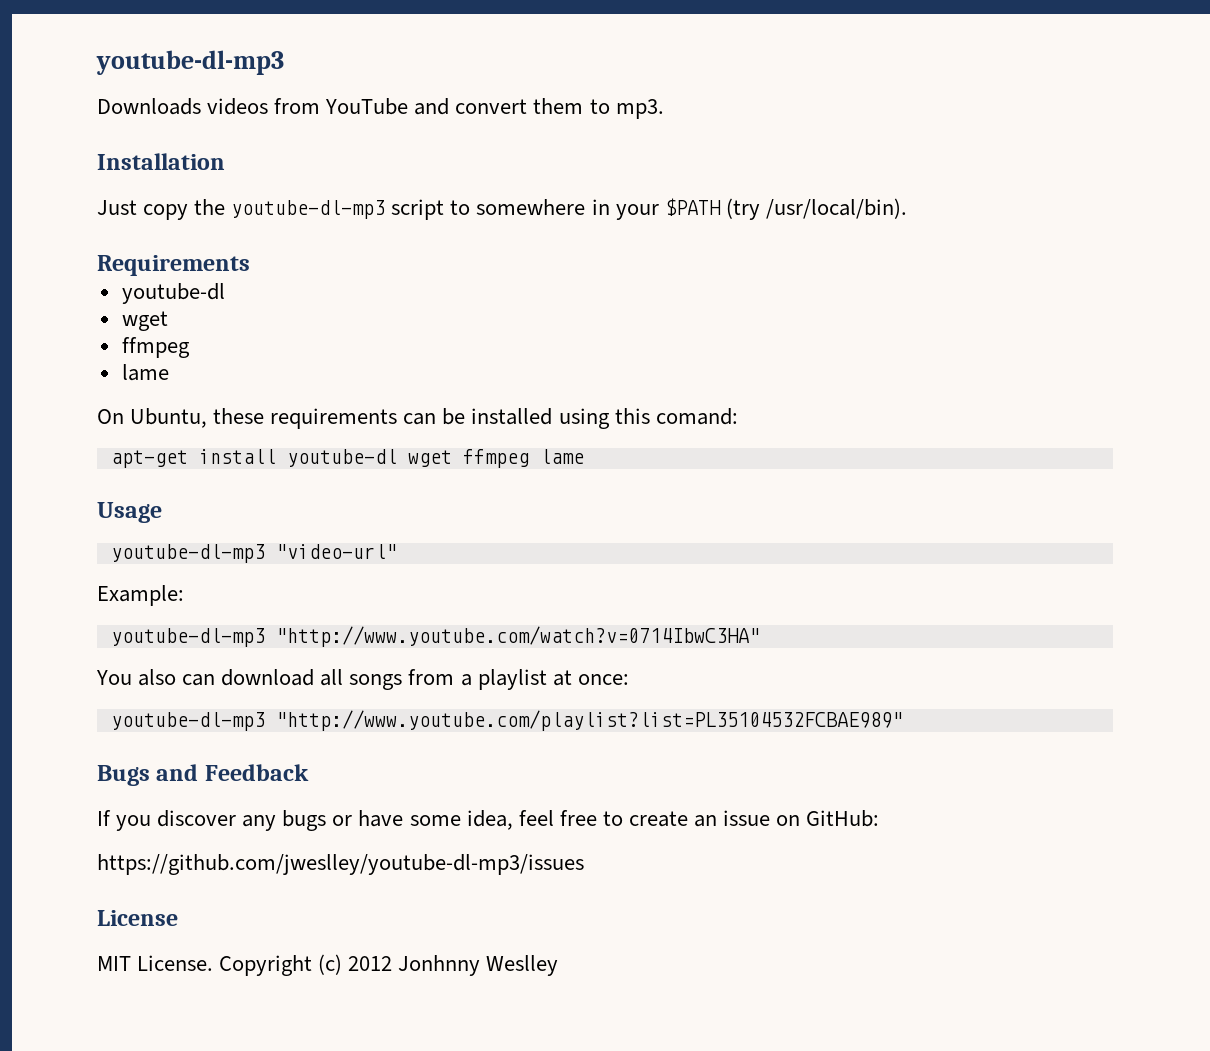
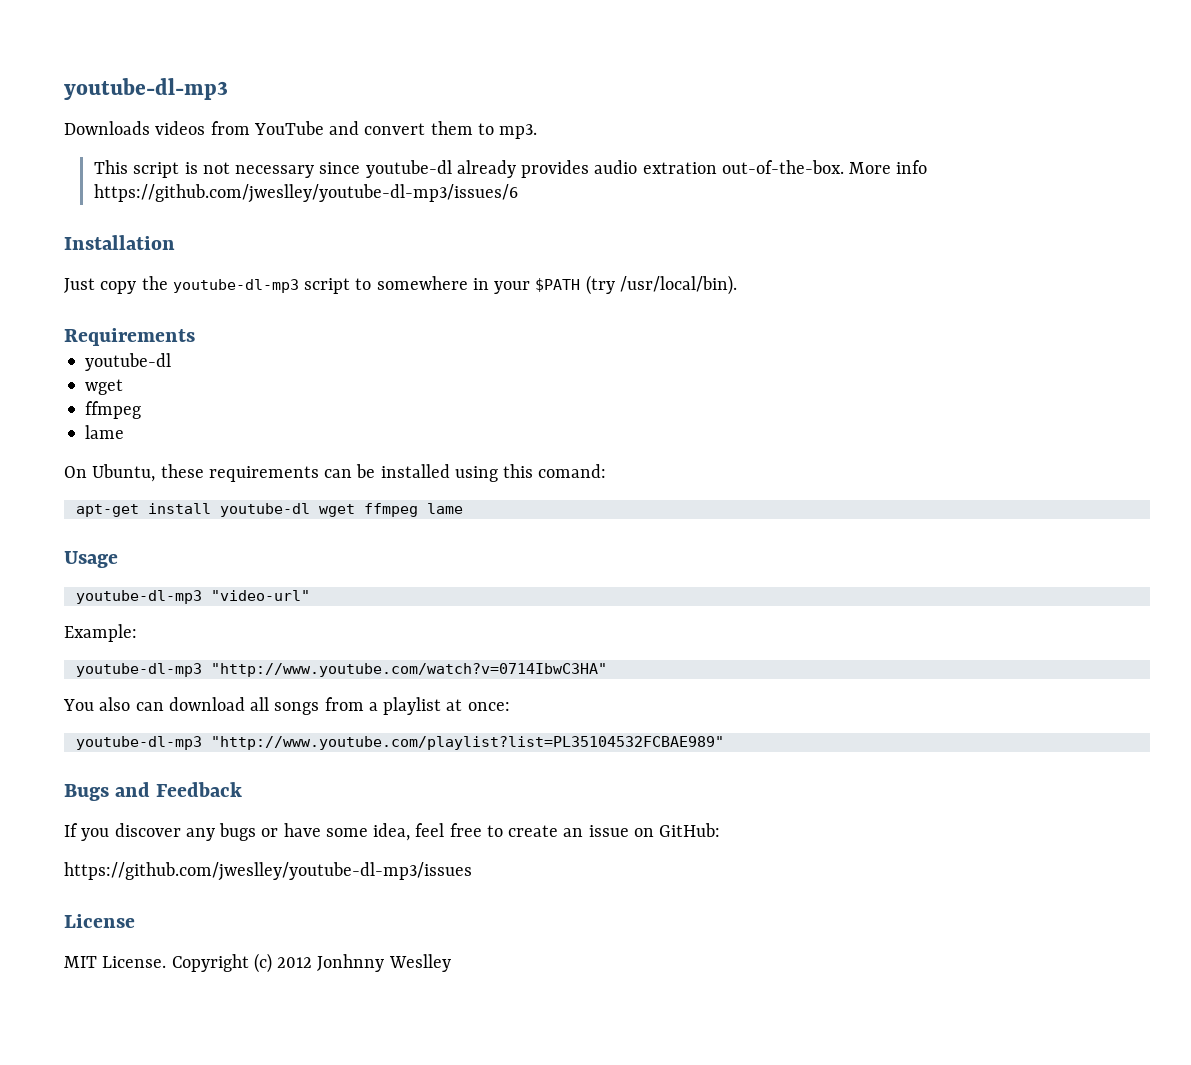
+ This script is not necessary since youtube-dl already provides audio extration out-of-the-box. More info https://github.com/jweslley/youtube-dl-mp3/issues/6

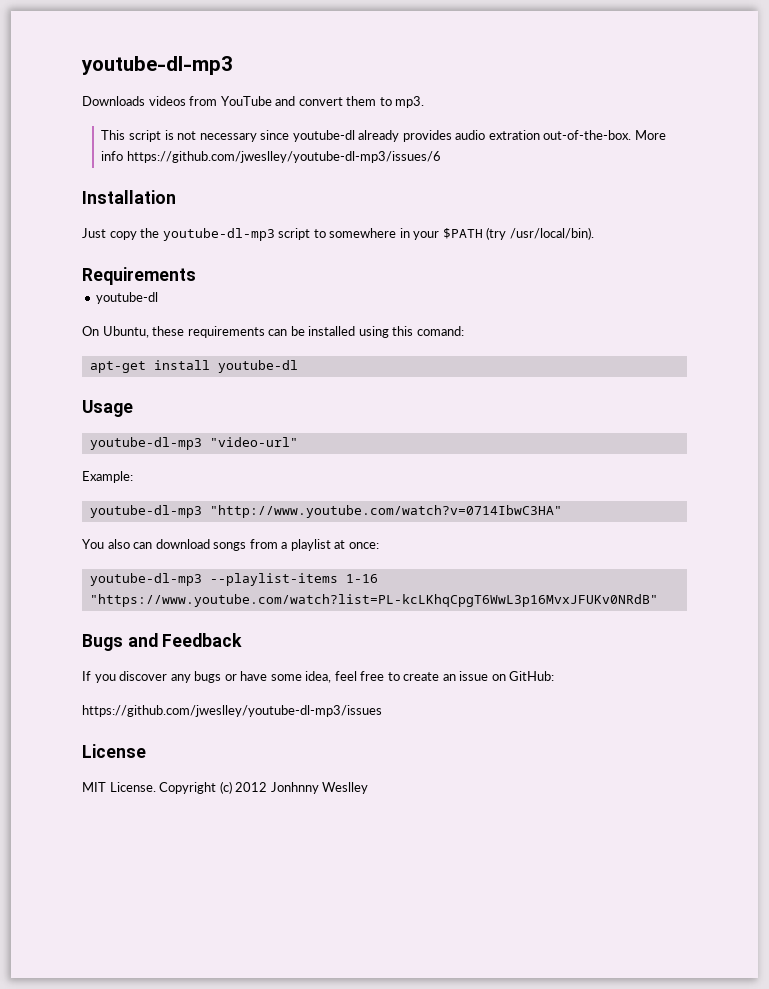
  Requirements
  youtube-dl
- wget
- ffmpeg
- lame
- apt-get install youtube-dl wget ffmpeg lame
+ apt-get install youtube-dl
- You also can download all songs from a playlist at once:
+ You also can download songs from a playlist at once:
- youtube-dl-mp3 "http://www.youtube.com/playlist?list=PL35104532FCBAE989"
+ youtube-dl-mp3 --playlist-items 1-16 "https://www.youtube.com/watch?list=PL-kcLKhqCpgT6WwL3p16MvxJFUKv0NRdB"

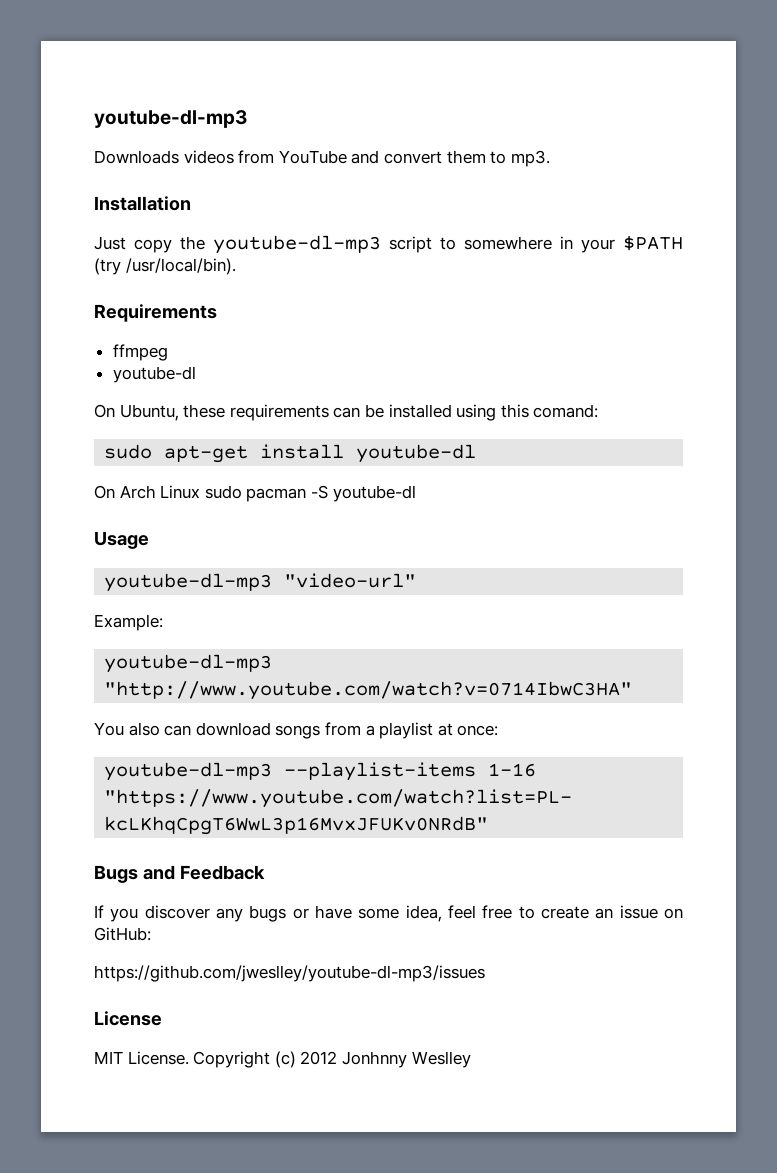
- This script is not necessary since youtube-dl already provides audio extration out-of-the-box. More info https://github.com/jweslley/youtube-dl-mp3/issues/6
+ ffmpeg
- apt-get install youtube-dl
+ sudo apt-get install youtube-dl
+ On Arch Linux sudo pacman -S youtube-dl

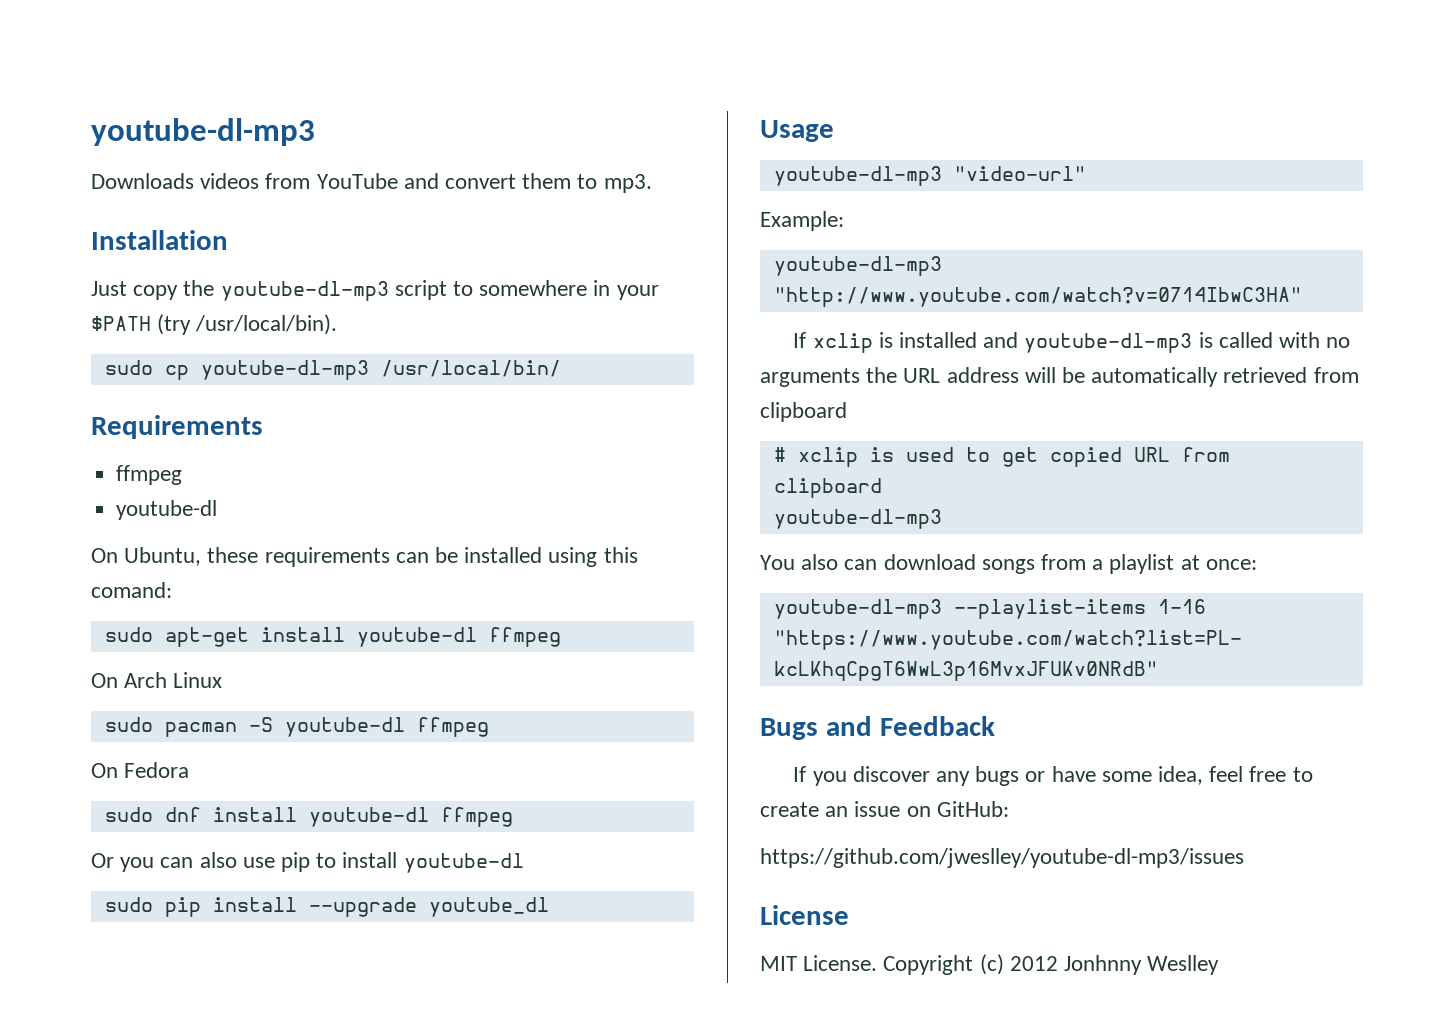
+ sudo cp youtube-dl-mp3 /usr/local/bin/
- sudo apt-get install youtube-dl
+ sudo apt-get install youtube-dl ffmpeg
- On Arch Linux sudo pacman -S youtube-dl
+ On Arch Linux
+ sudo pacman -S youtube-dl ffmpeg
+ On Fedora
+ sudo dnf install youtube-dl ffmpeg
+ Or you can also use pip to install youtube-dl
+ sudo pip install --upgrade youtube_dl
+ If xclip is installed and youtube-dl-mp3 is called with no arguments the URL address will be automatically retrieved from clipboard
+ # xclip is used to get copied URL from clipboard
+ youtube-dl-mp3

